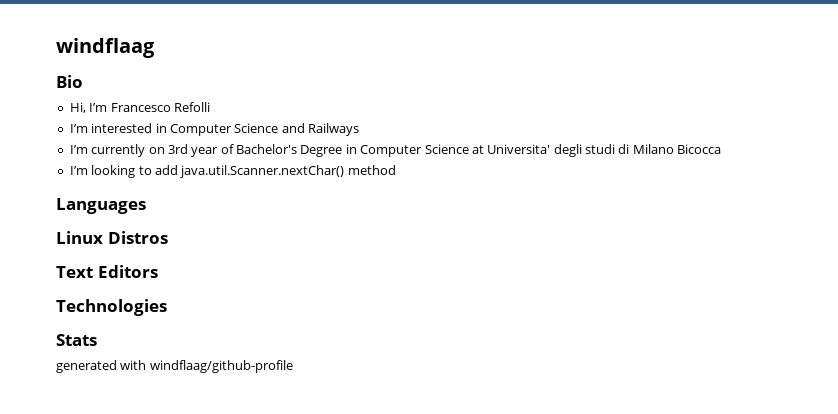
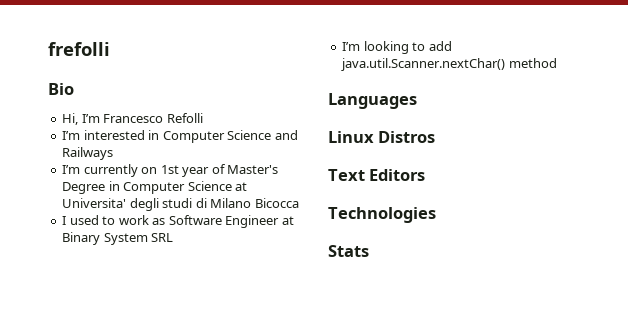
- windflaag
+ frefolli
- I’m currently on 3rd year of Bachelor's Degree in Computer Science at Universita' degli studi di Milano Bicocca
+ I’m currently on 1st year of Master's Degree in Computer Science at Universita' degli studi di Milano Bicocca
+ I used to work as Software Engineer at Binary System SRL
- generated with windflaag/github-profile

